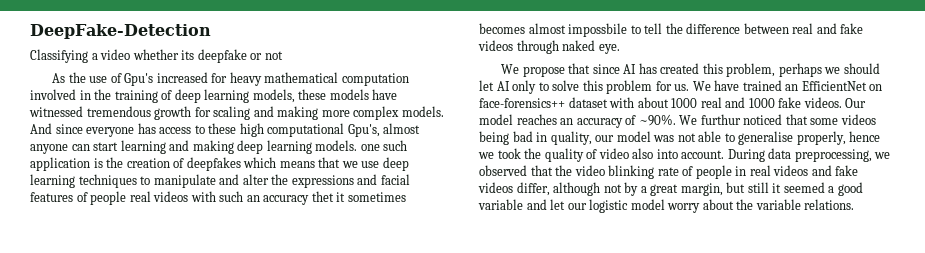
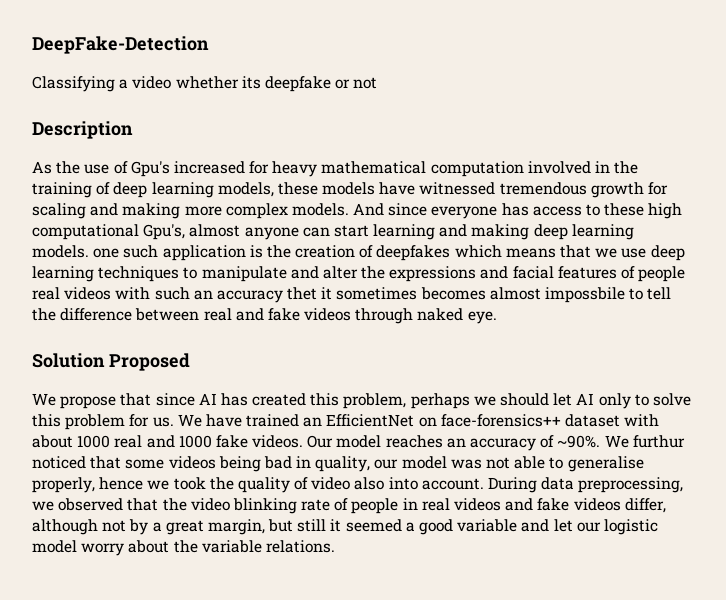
+ Description
+ Solution Proposed

